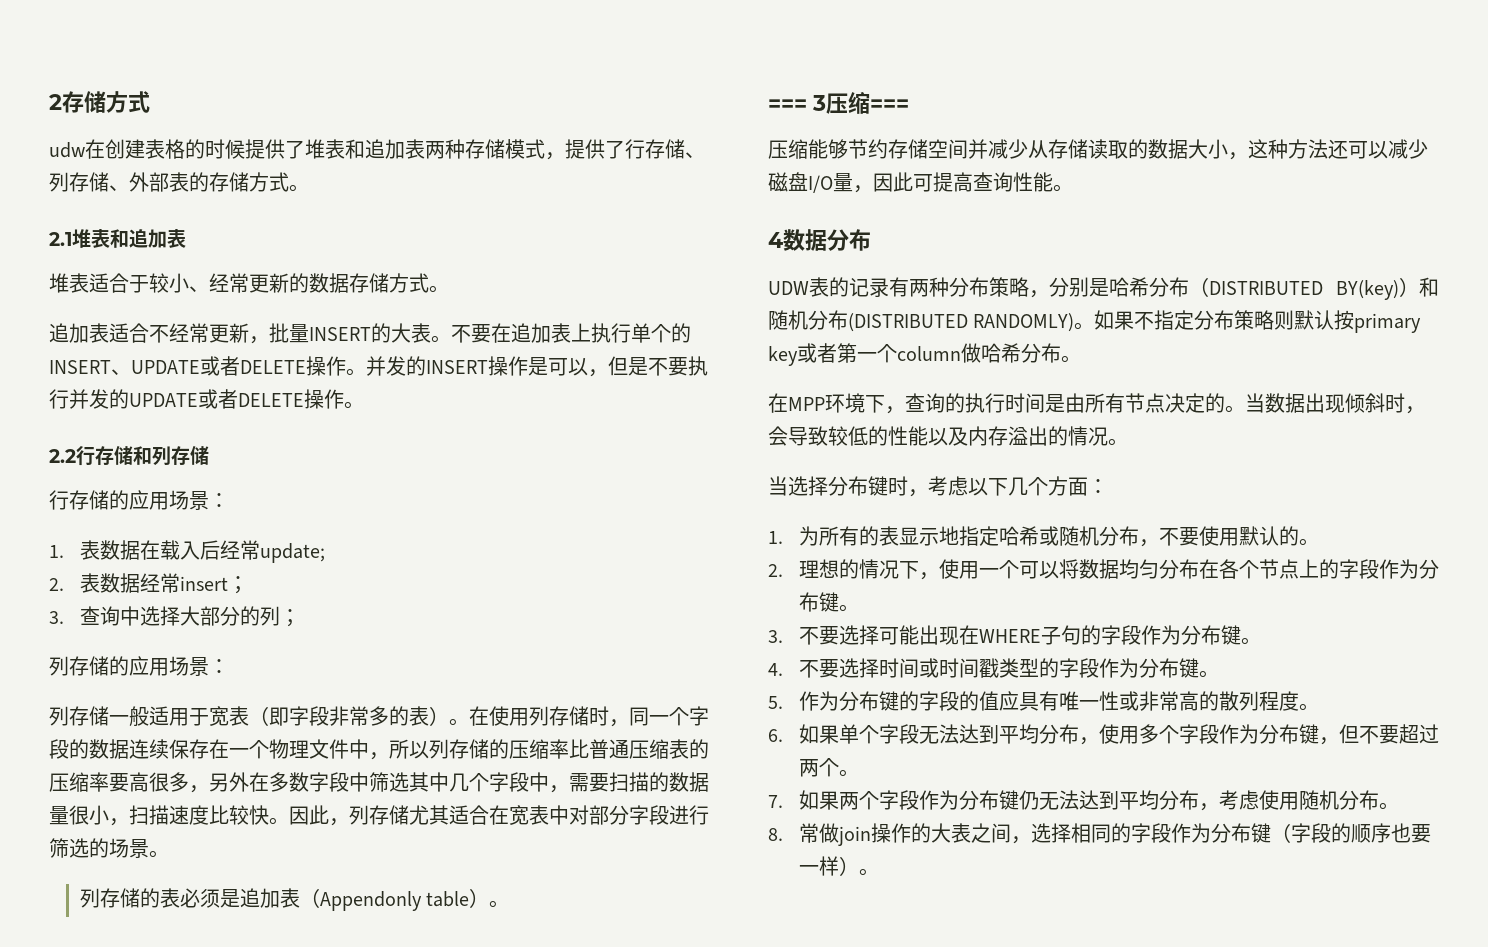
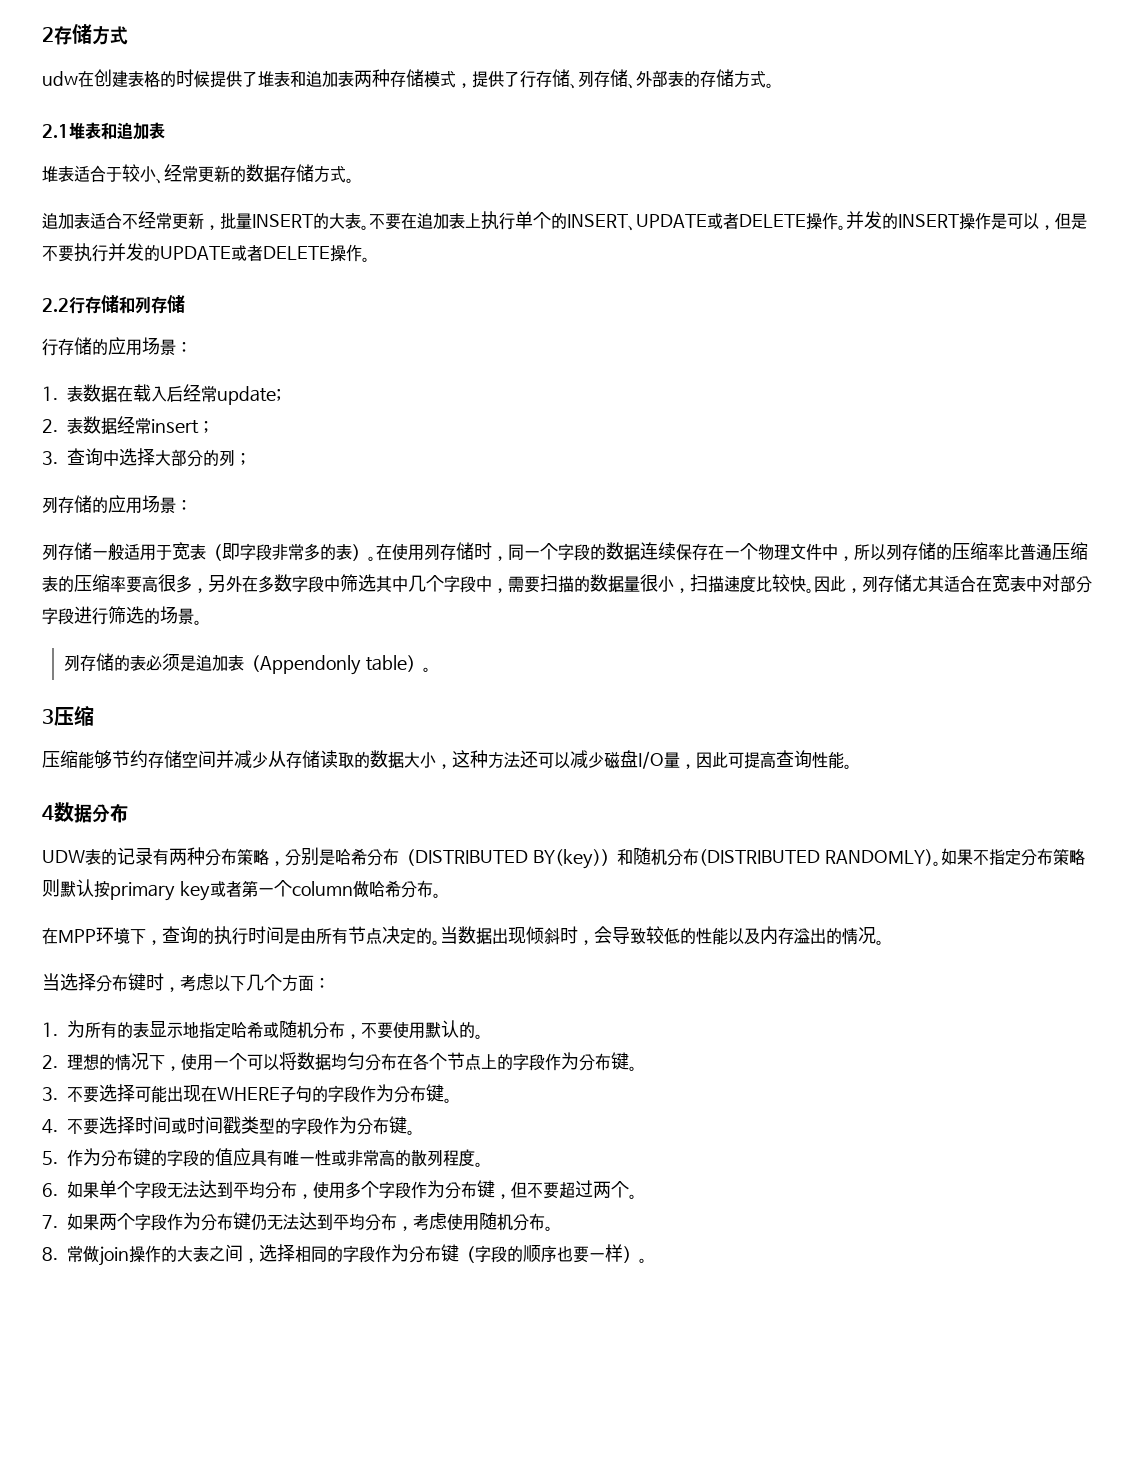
- === 3压缩===
+ 3压缩

